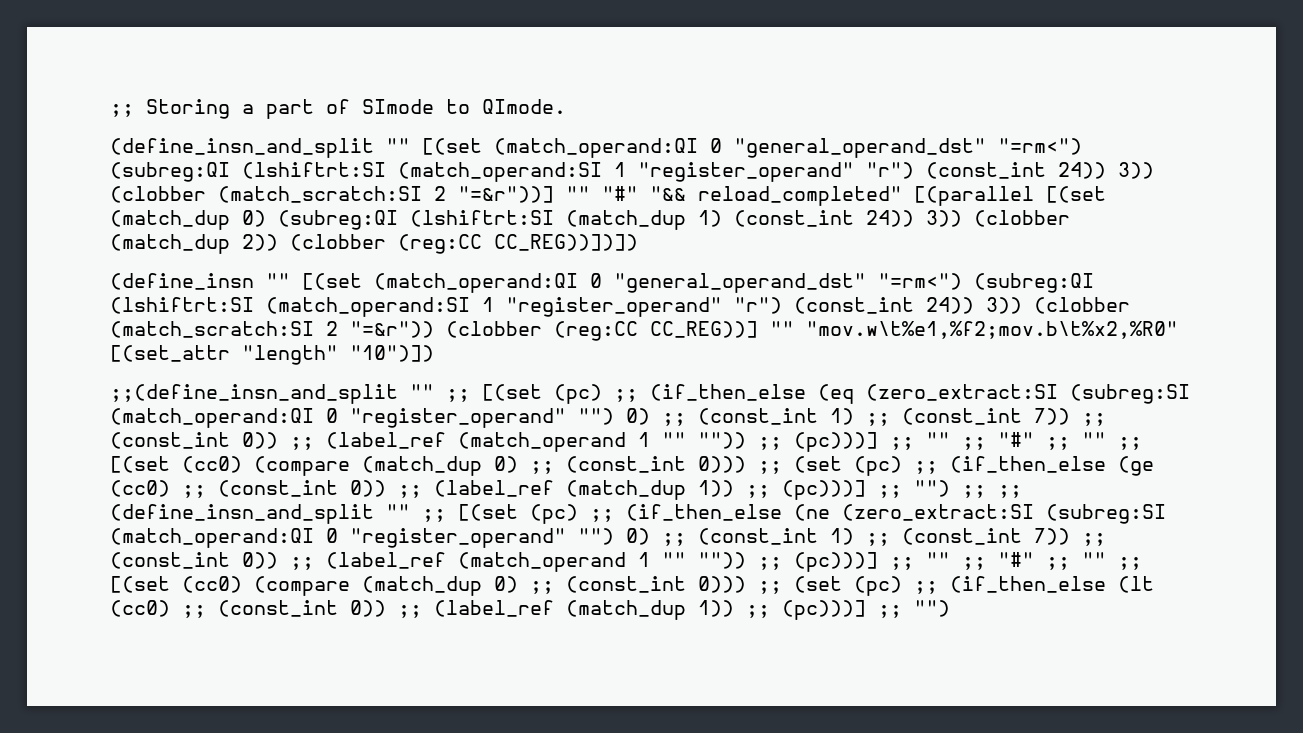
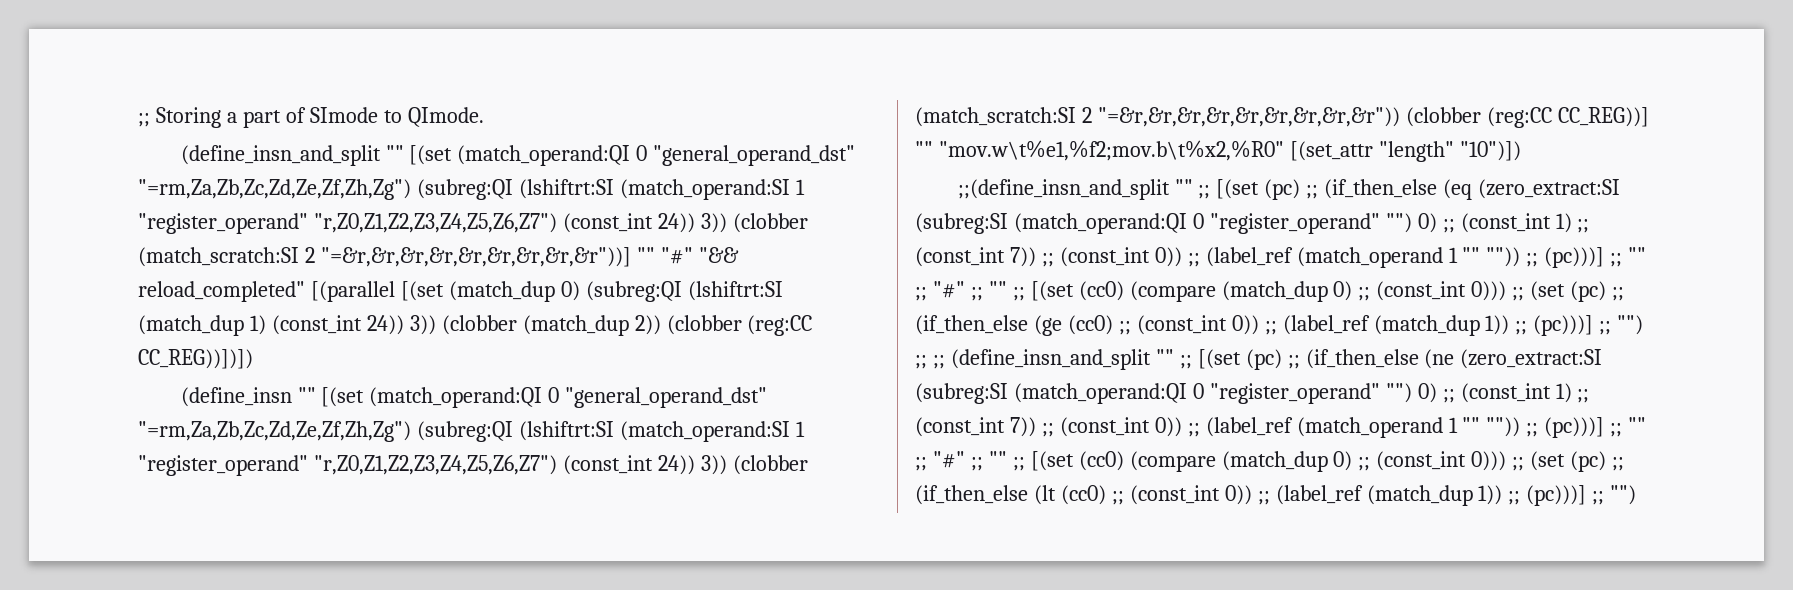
- (define_insn_and_split "" [(set (match_operand:QI 0 "general_operand_dst" "=rm<") (subreg:QI (lshiftrt:SI (match_operand:SI 1 "register_operand" "r") (const_int 24)) 3)) (clobber (match_scratch:SI 2 "=&r"))] "" "#" "&& reload_completed" [(parallel [(set (match_dup 0) (subreg:QI (lshiftrt:SI (match_dup 1) (const_int 24)) 3)) (clobber (match_dup 2)) (clobber (reg:CC CC_REG))])])
+ (define_insn_and_split "" [(set (match_operand:QI 0 "general_operand_dst" "=rm,Za,Zb,Zc,Zd,Ze,Zf,Zh,Zg") (subreg:QI (lshiftrt:SI (match_operand:SI 1 "register_operand" "r,Z0,Z1,Z2,Z3,Z4,Z5,Z6,Z7") (const_int 24)) 3)) (clobber (match_scratch:SI 2 "=&r,&r,&r,&r,&r,&r,&r,&r,&r"))] "" "#" "&& reload_completed" [(parallel [(set (match_dup 0) (subreg:QI (lshiftrt:SI (match_dup 1) (const_int 24)) 3)) (clobber (match_dup 2)) (clobber (reg:CC CC_REG))])])
- (define_insn "" [(set (match_operand:QI 0 "general_operand_dst" "=rm<") (subreg:QI (lshiftrt:SI (match_operand:SI 1 "register_operand" "r") (const_int 24)) 3)) (clobber (match_scratch:SI 2 "=&r")) (clobber (reg:CC CC_REG))] "" "mov.w\t%e1,%f2;mov.b\t%x2,%R0" [(set_attr "length" "10")])
+ (define_insn "" [(set (match_operand:QI 0 "general_operand_dst" "=rm,Za,Zb,Zc,Zd,Ze,Zf,Zh,Zg") (subreg:QI (lshiftrt:SI (match_operand:SI 1 "register_operand" "r,Z0,Z1,Z2,Z3,Z4,Z5,Z6,Z7") (const_int 24)) 3)) (clobber (match_scratch:SI 2 "=&r,&r,&r,&r,&r,&r,&r,&r,&r")) (clobber (reg:CC CC_REG))] "" "mov.w\t%e1,%f2;mov.b\t%x2,%R0" [(set_attr "length" "10")])

